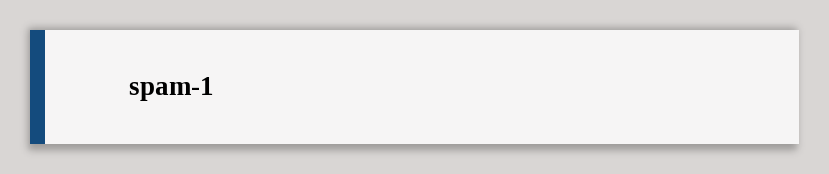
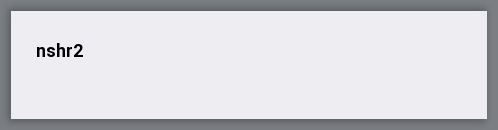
- spam-1
+ nshr2

